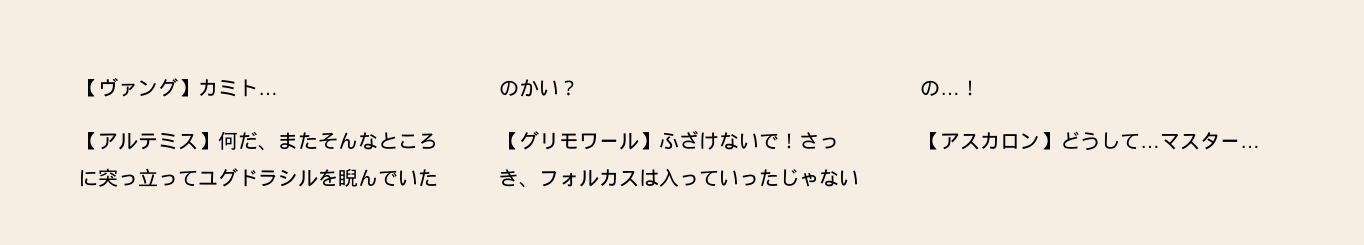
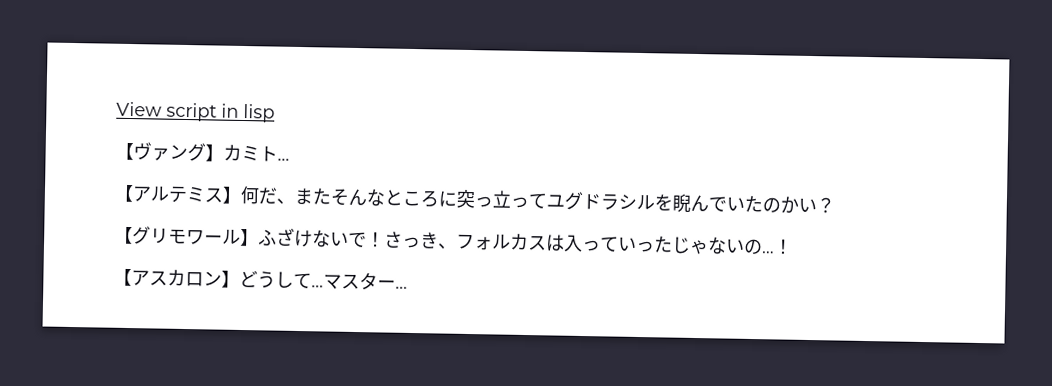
+ View script in lisp

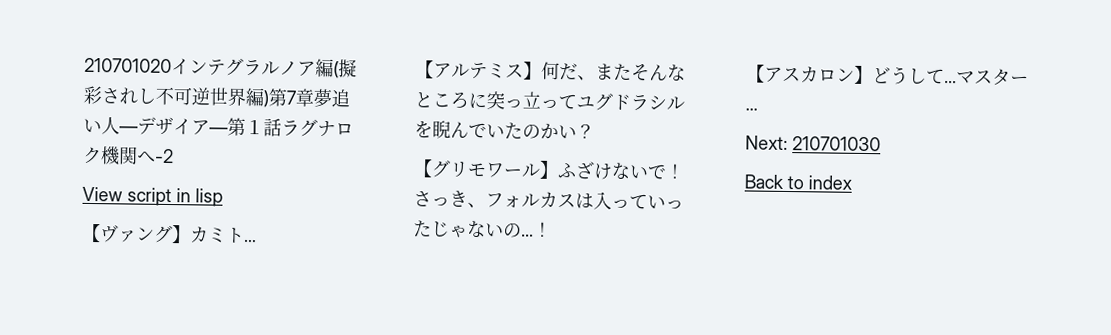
+ 210701020インテグラルノア編(擬彩されし不可逆世界編)第7章夢追い人―デザイア―第１話ラグナロク機関へ-2
+ Next: 210701030
+ Back to index

